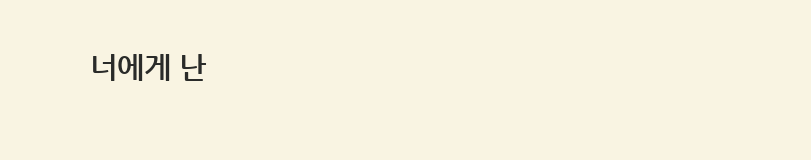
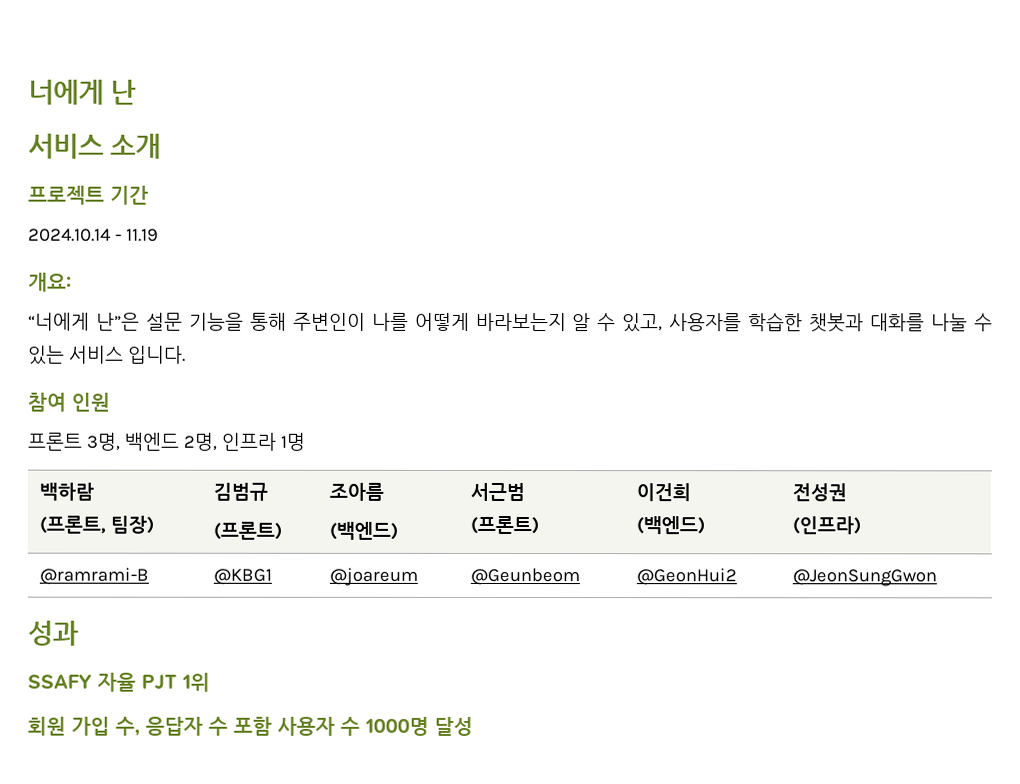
+ 서비스 소개
+ 프로젝트 기간
+ 2024.10.14 - 11.19
+ 개요:
+ “너에게 난”은 설문 기능을 통해 주변인이 나를 어떻게 바라보는지 알 수 있고, 사용자를 학습한 챗봇과 대화를 나눌 수 있는 서비스 입니다.
+ 참여 인원
+ 프론트 3명, 백엔드 2명, 인프라 1명
+ 백하람
+ (프론트, 팀장) | 김범규
+ (프론트) | 조아름
+ (백엔드) | 서근범
+ (프론트) | 이건희
+ (백엔드) | 전성권
+ (인프라)
+ @ramrami-B | @KBG1 | @joareum | @Geunbeom | @GeonHui2 | @JeonSungGwon
+ 성과
+ SSAFY 자율 PJT 1위
+ 회원 가입 수, 응답자 수 포함 사용자 수 1000명 달성

